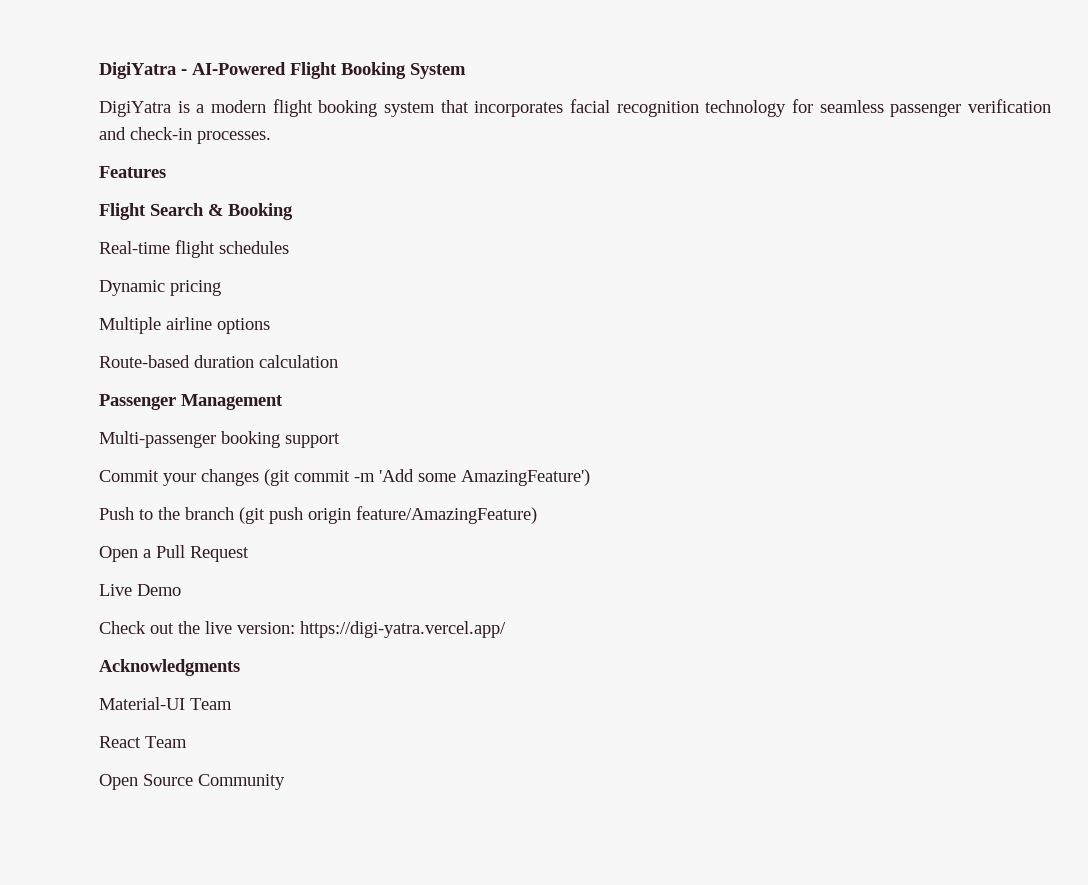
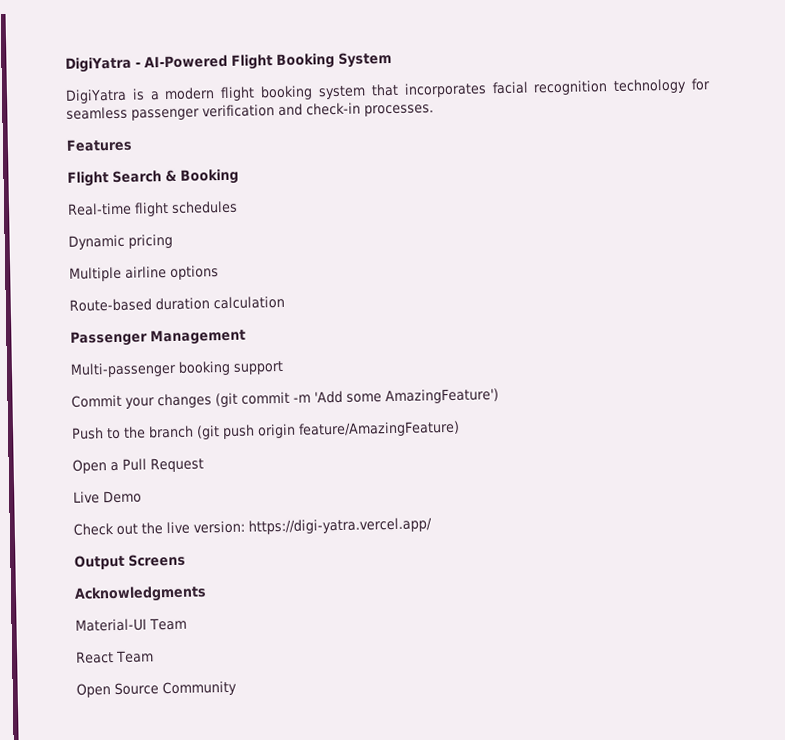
+ Output Screens

